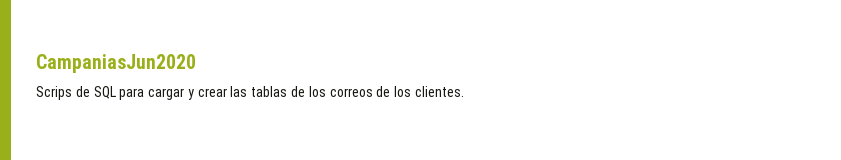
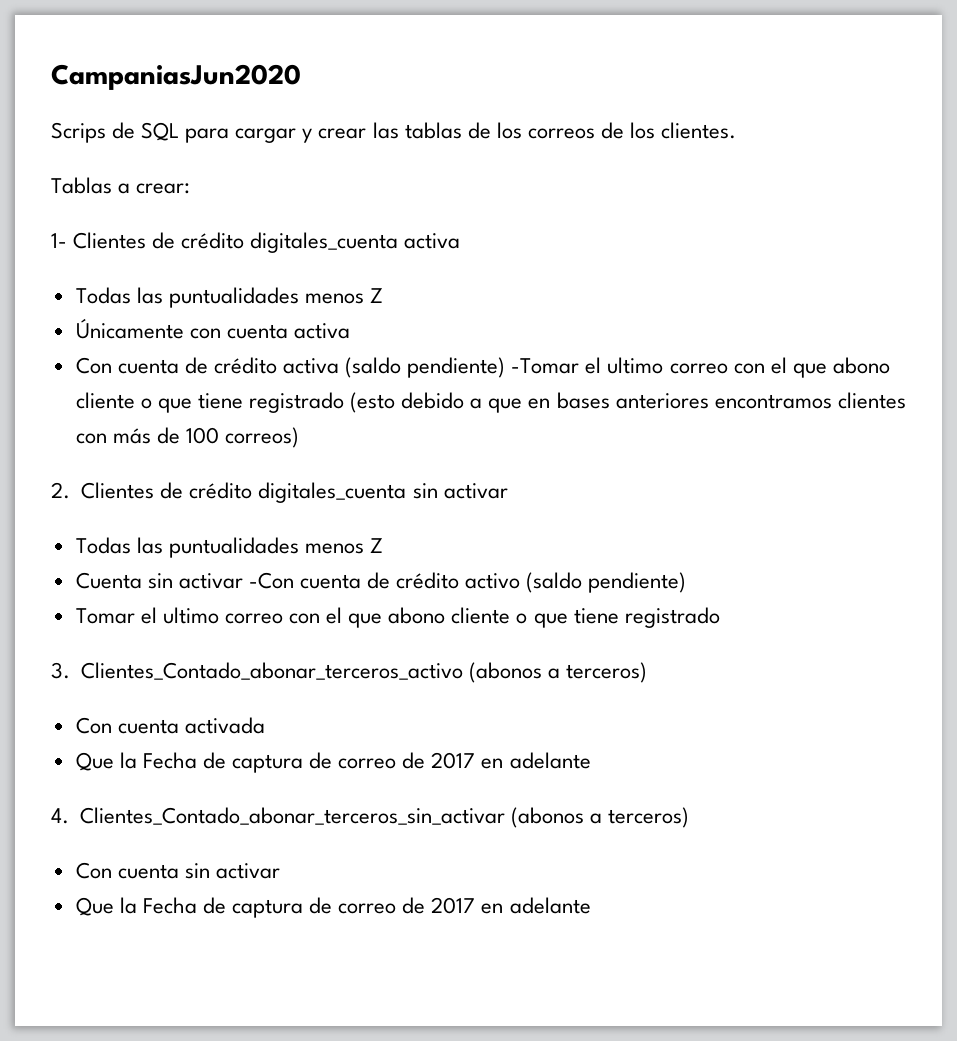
+ Tablas a crear:
+ 1- Clientes de crédito digitales_cuenta activa
+ Todas las puntualidades menos Z
+ Únicamente con cuenta activa
+ Con cuenta de crédito activa (saldo pendiente) -Tomar el ultimo correo con el que abono cliente o que tiene registrado (esto debido a que en bases anteriores encontramos clientes con más de 100 correos)
+ 2. Clientes de crédito digitales_cuenta sin activar
+ Todas las puntualidades menos Z
+ Cuenta sin activar -Con cuenta de crédito activo (saldo pendiente)
+ Tomar el ultimo correo con el que abono cliente o que tiene registrado
+ 3. Clientes_Contado_abonar_terceros_activo (abonos a terceros)
+ Con cuenta activada
+ Que la Fecha de captura de correo de 2017 en adelante
+ 4. Clientes_Contado_abonar_terceros_sin_activar (abonos a terceros)
+ Con cuenta sin activar
+ Que la Fecha de captura de correo de 2017 en adelante

